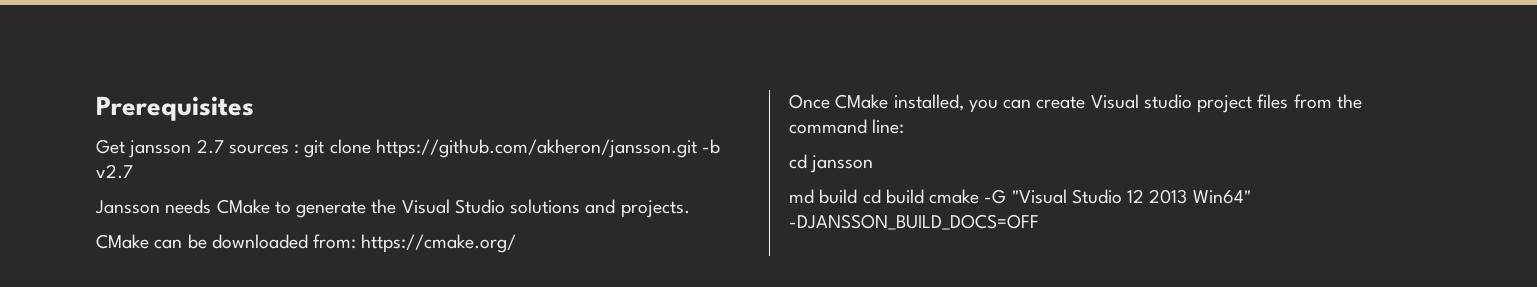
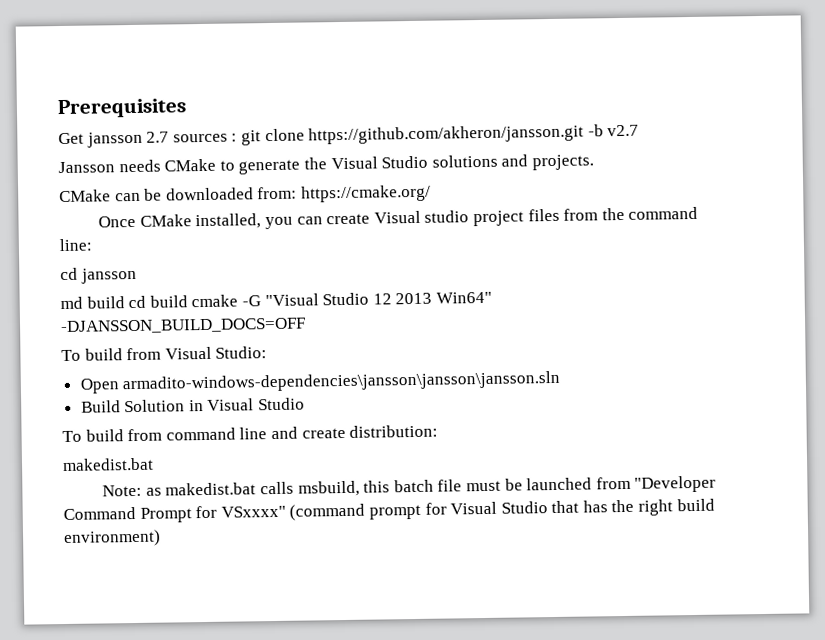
+ To build from Visual Studio:
+ Open armadito-windows-dependencies\jansson\jansson\jansson.sln
+ Build Solution in Visual Studio
+ To build from command line and create distribution:
+ makedist.bat
+ Note: as makedist.bat calls msbuild, this batch file must be launched from "Developer Command Prompt for VSxxxx" (command prompt for Visual Studio that has the right build environment)

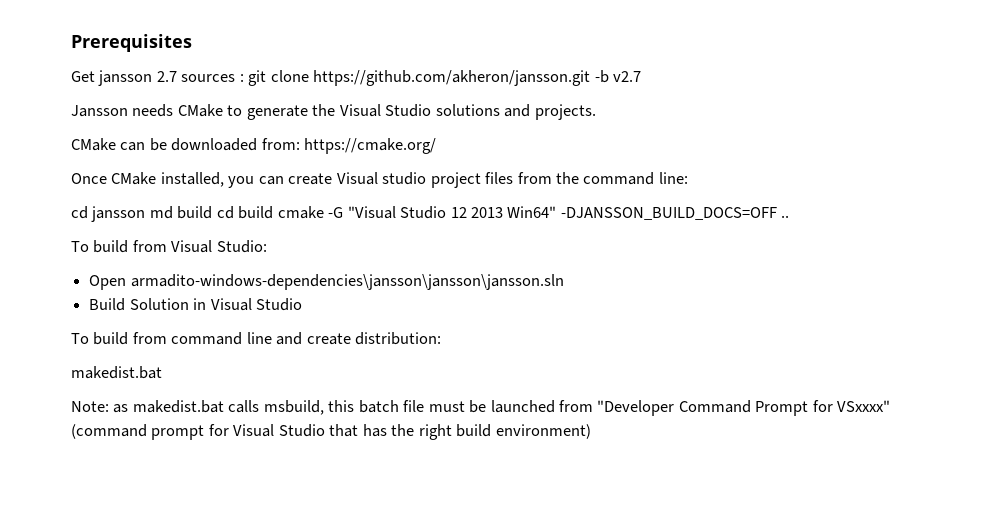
- cd jansson
- md build cd build cmake -G "Visual Studio 12 2013 Win64" -DJANSSON_BUILD_DOCS=OFF
+ cd jansson md build cd build cmake -G "Visual Studio 12 2013 Win64" -DJANSSON_BUILD_DOCS=OFF ..

